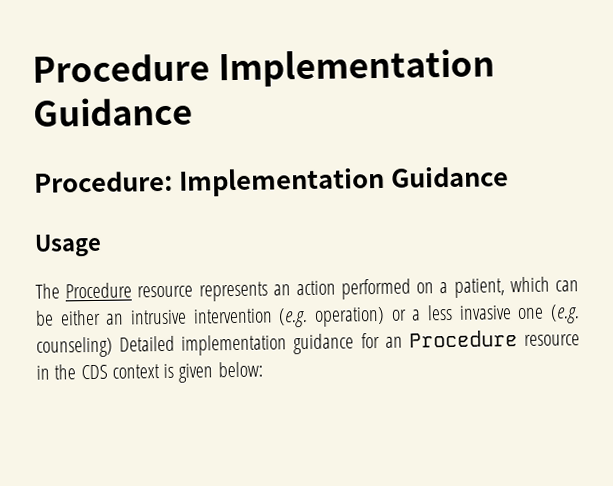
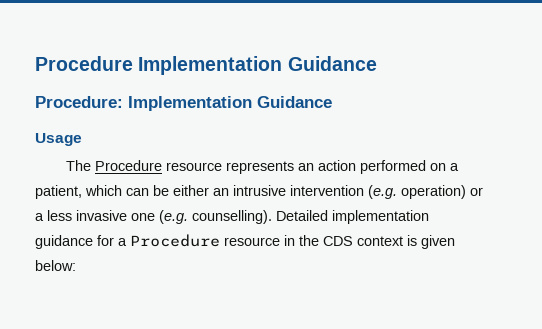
- The Procedure resource represents an action performed on a patient, which can be either an intrusive intervention (e.g. operation) or a less invasive one (e.g. counseling) Detailed implementation guidance for an Procedure resource in the CDS context is given below:
+ The Procedure resource represents an action performed on a patient, which can be either an intrusive intervention (e.g. operation) or a less invasive one (e.g. counselling). Detailed implementation guidance for a Procedure resource in the CDS context is given below:

